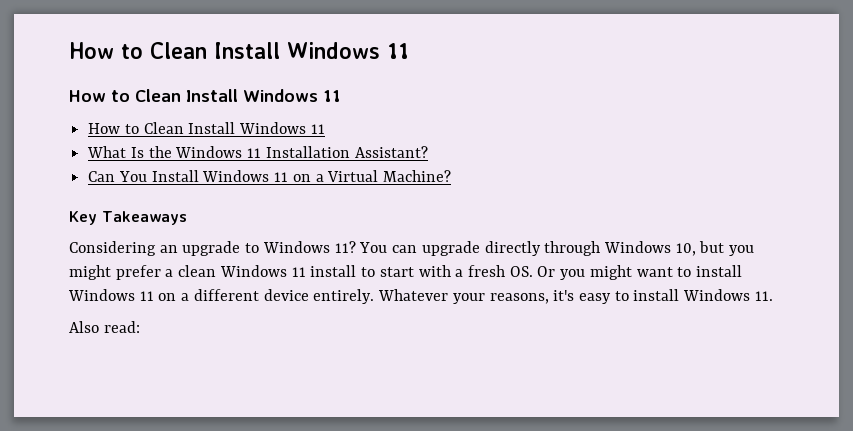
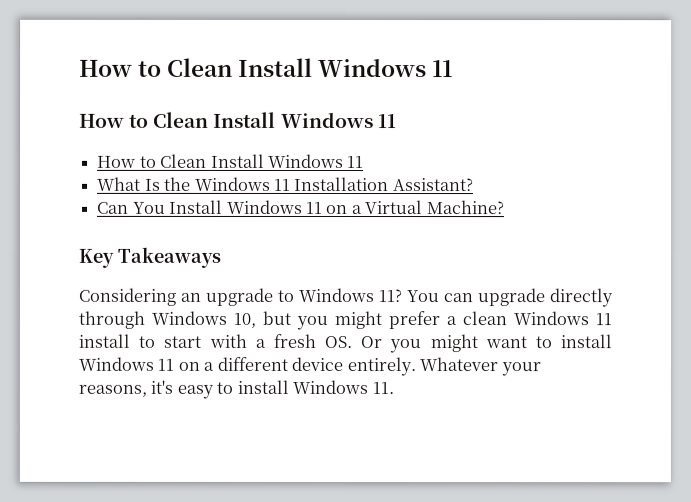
- Also read:

